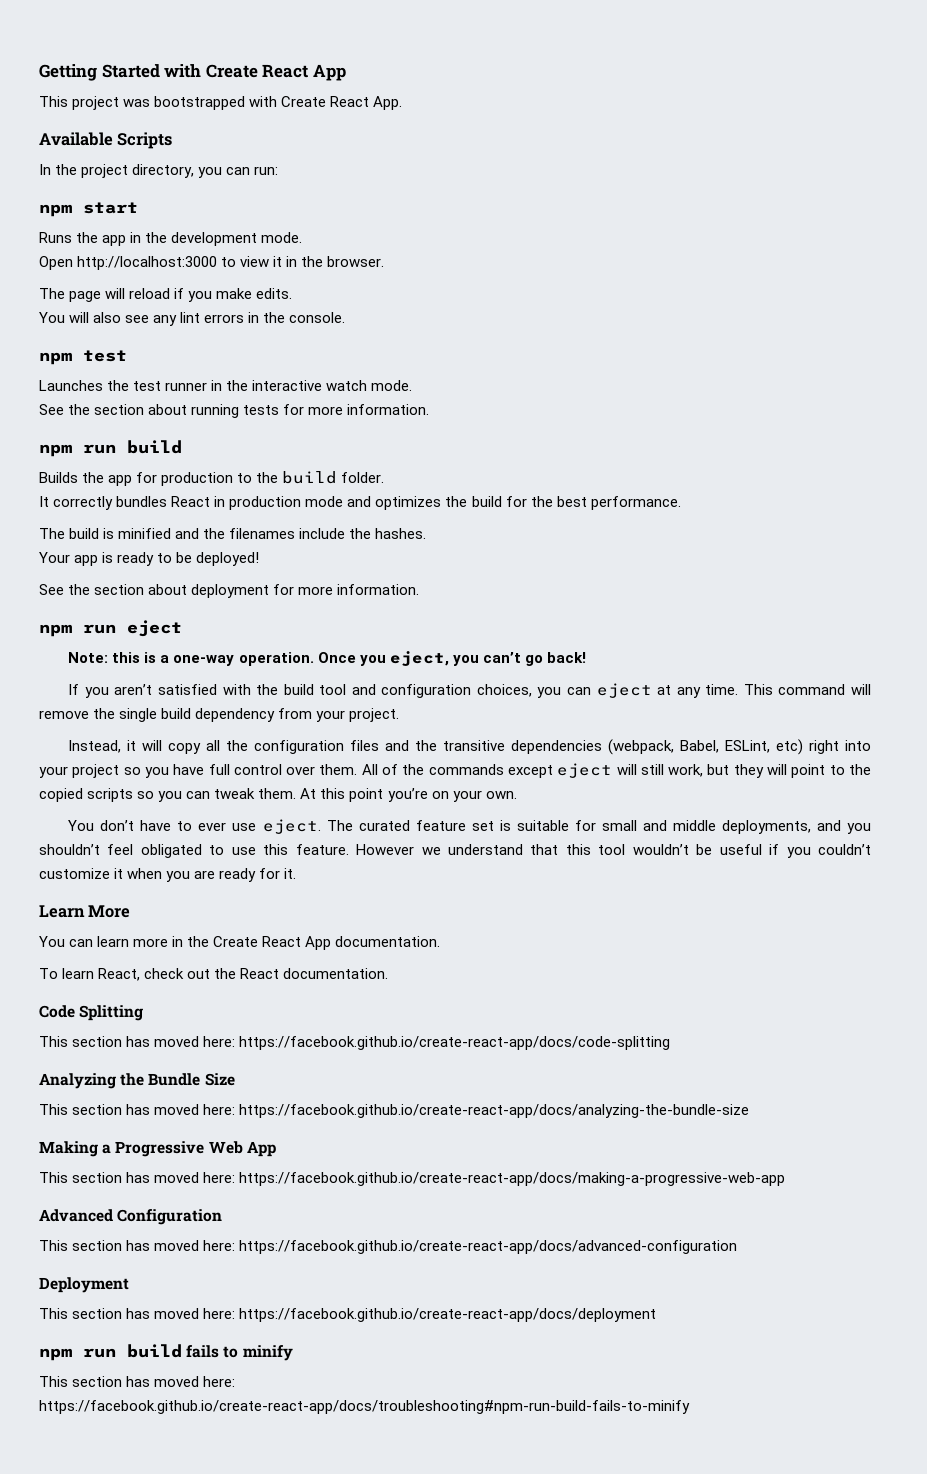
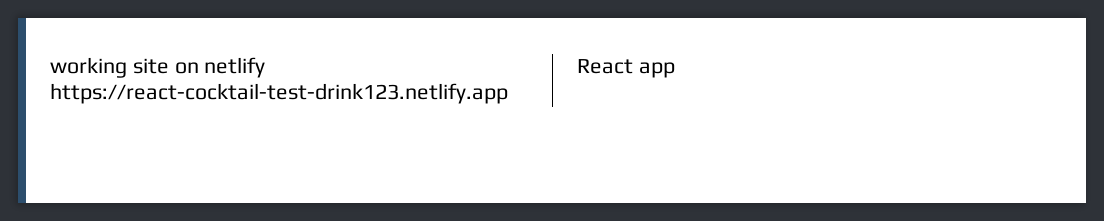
- Getting Started with Create React App
- This project was bootstrapped with Create React App.
- Available Scripts
- In the project directory, you can run:
- npm start
- Runs the app in the development mode.
- Open http://localhost:3000 to view it in the browser.
- The page will reload if you make edits.
- You will also see any lint errors in the console.
- npm test
- Launches the test runner in the interactive watch mode.
- See the section about running tests for more information.
- npm run build
- Builds the app for production to the build folder.
- It correctly bundles React in production mode and optimizes the build for the best performance.
- The build is minified and the filenames include the hashes.
- Your app is ready to be deployed!
- See the section about deployment for more information.
- npm run eject
- Note: this is a one-way operation. Once you eject, you can’t go back!
- If you aren’t satisfied with the build tool and configuration choices, you can eject at any time. This command will remove the single build dependency from your project.
- Instead, it will copy all the configuration files and the transitive dependencies (webpack, Babel, ESLint, etc) right into your project so you have full control over them. All of the commands except eject will still work, but they will point to the copied scripts so you can tweak them. At this point you’re on your own.
- You don’t have to ever use eject. The curated feature set is suitable for small and middle deployments, and you shouldn’t feel obligated to use this feature. However we understand that this tool wouldn’t be useful if you couldn’t customize it when you are ready for it.
- Learn More
- You can learn more in the Create React App documentation.
- To learn React, check out the React documentation.
- Code Splitting
- This section has moved here: https://facebook.github.io/create-react-app/docs/code-splitting
- Analyzing the Bundle Size
- This section has moved here: https://facebook.github.io/create-react-app/docs/analyzing-the-bundle-size
- Making a Progressive Web App
- This section has moved here: https://facebook.github.io/create-react-app/docs/making-a-progressive-web-app
- Advanced Configuration
- This section has moved here: https://facebook.github.io/create-react-app/docs/advanced-configuration
- Deployment
- This section has moved here: https://facebook.github.io/create-react-app/docs/deployment
- npm run build fails to minify
- This section has moved here: https://facebook.github.io/create-react-app/docs/troubleshooting#npm-run-build-fails-to-minify
+ working site on netlify https://react-cocktail-test-drink123.netlify.app React app

